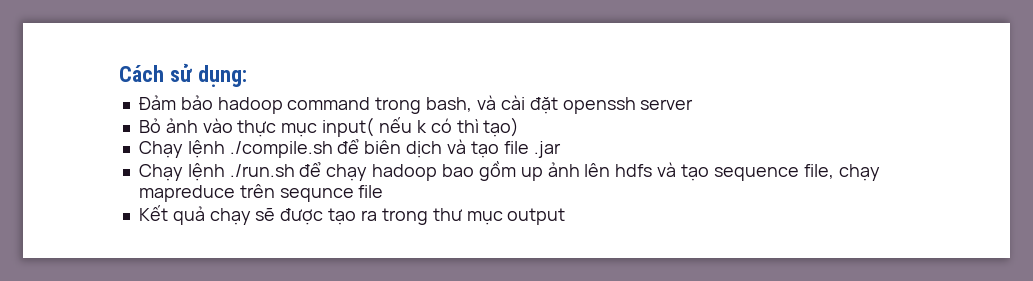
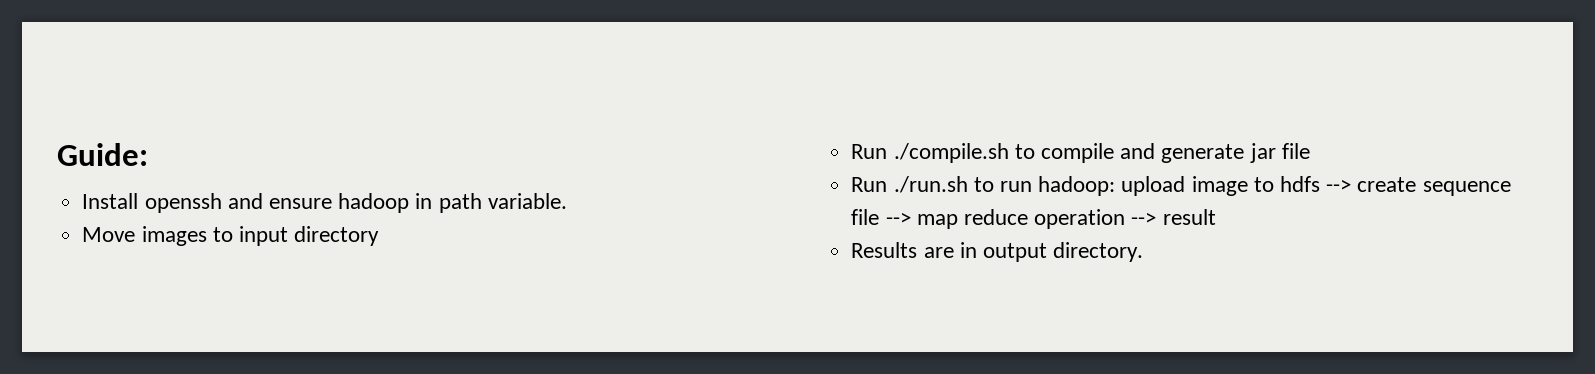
- Cách sử dụng:
- Đảm bảo hadoop command trong bash, và cài đặt openssh server
- Bỏ ảnh vào thực mục input( nếu k có thì tạo)
- Chạy lệnh ./compile.sh để biên dịch và tạo file .jar
- Chạy lệnh ./run.sh để chạy hadoop bao gồm up ảnh lên hdfs và tạo sequence file, chạy mapreduce trên sequnce file
- Kết quả chạy sẽ được tạo ra trong thư mục output
+ Guide:
+ Install openssh and ensure hadoop in path variable.
+ Move images to input directory
+ Run ./compile.sh to compile and generate jar file
+ Run ./run.sh to run hadoop: upload image to hdfs --> create sequence file --> map reduce operation --> result
+ Results are in output directory.

